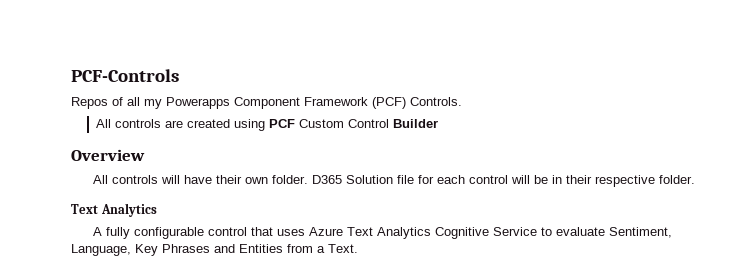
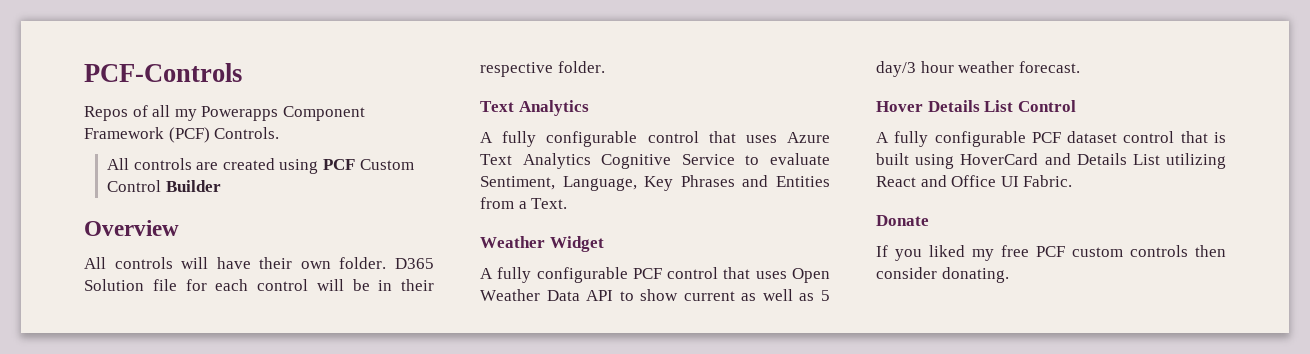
+ Weather Widget
+ A fully configurable PCF control that uses Open Weather Data API to show current as well as 5 day/3 hour weather forecast.
+ Hover Details List Control
+ A fully configurable PCF dataset control that is built using HoverCard and Details List utilizing React and Office UI Fabric.
+ Donate
+ If you liked my free PCF custom controls then consider donating.

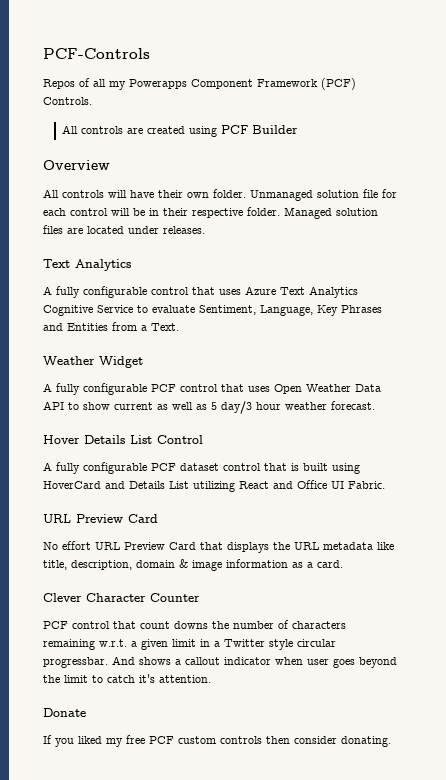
- All controls are created using PCF Custom Control Builder
+ All controls are created using PCF Builder
- D365 Solution file for each control will be in their respective folder.
+ Unmanaged solution file for each control will be in their respective folder. Managed solution files are located under releases.
  A fully configurable PCF dataset control that is built using HoverCard and Details List utilizing React and Office UI Fabric.
+ URL Preview Card
+ No effort URL Preview Card that displays the URL metadata like title, description, domain & image information as a card.
+ Clever Character Counter
+ PCF control that count downs the number of characters remaining w.r.t. a given limit in a Twitter style circular progressbar. And shows a callout indicator when user goes beyond the limit to catch it's attention.

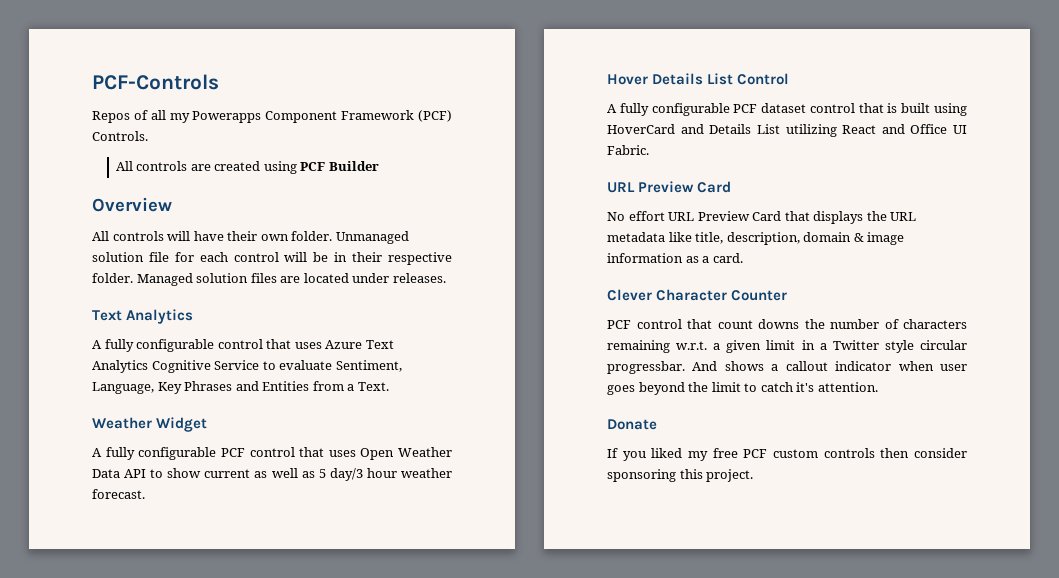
- If you liked my free PCF custom controls then consider donating.
+ If you liked my free PCF custom controls then consider sponsoring this project.

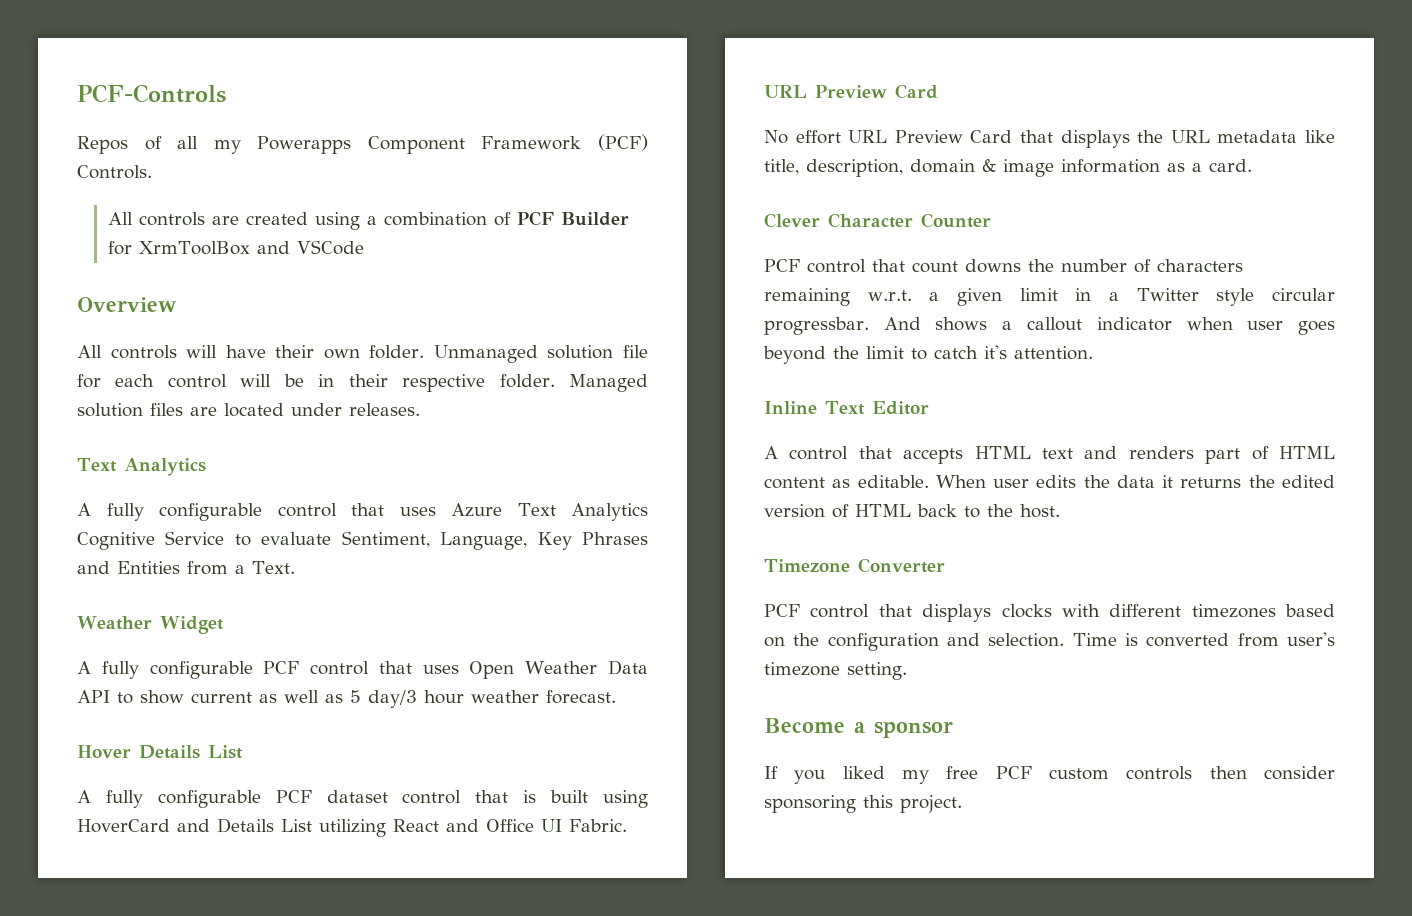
- All controls are created using PCF Builder
+ All controls are created using a combination of PCF Builder for XrmToolBox and VSCode
- Hover Details List Control
+ Hover Details List
- Donate
+ Inline Text Editor
+ A control that accepts HTML text and renders part of HTML content as editable. When user edits the data it returns the edited version of HTML back to the host.
+ Timezone Converter
+ PCF control that displays clocks with different timezones based on the configuration and selection. Time is converted from user's timezone setting.
+ Become a sponsor

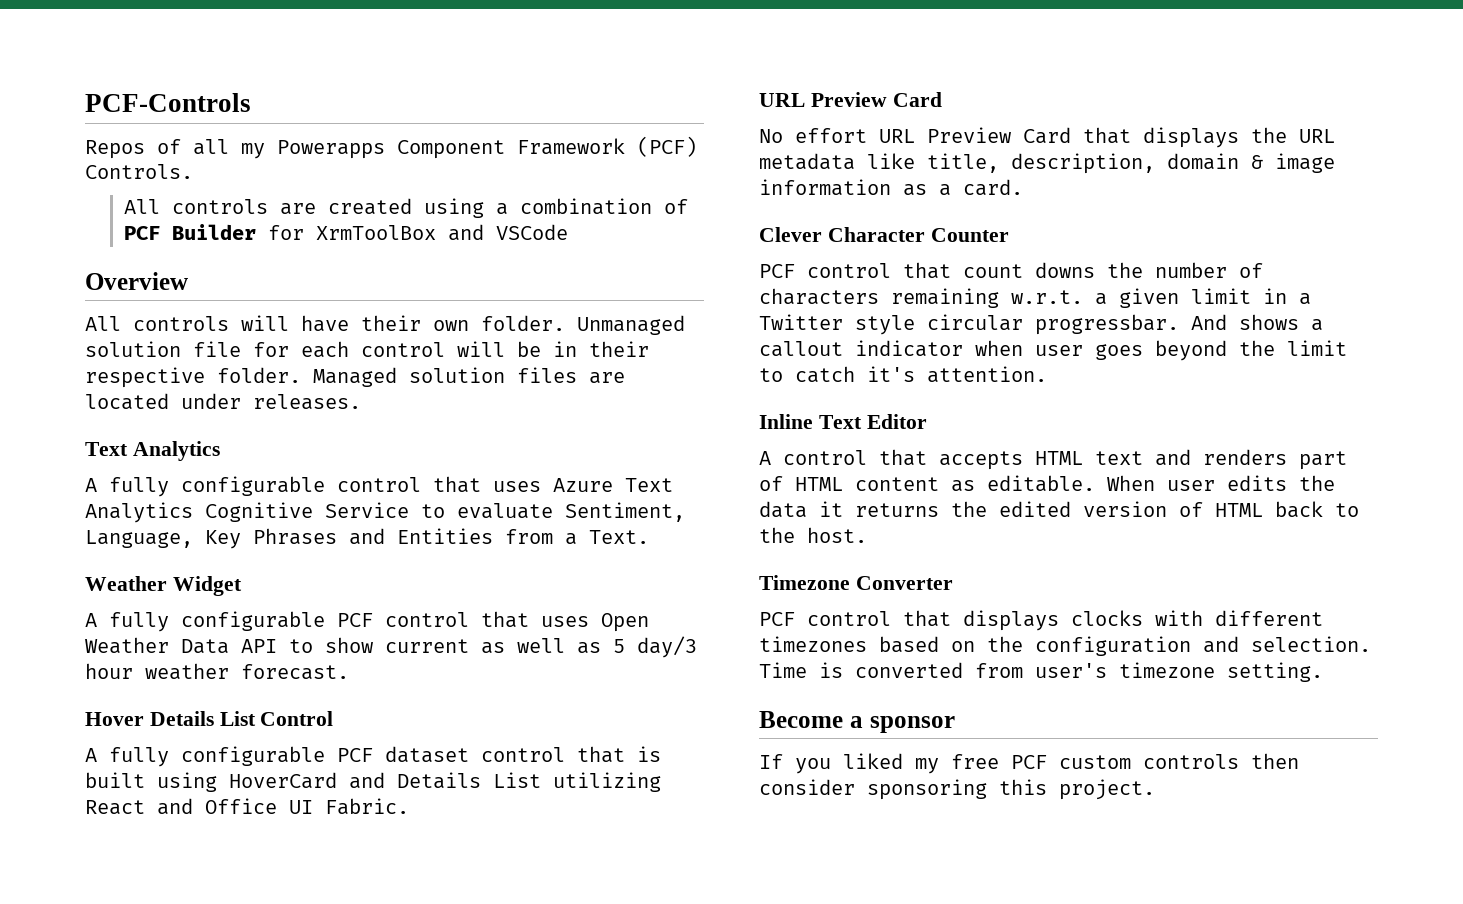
- Hover Details List
+ Hover Details List Control

